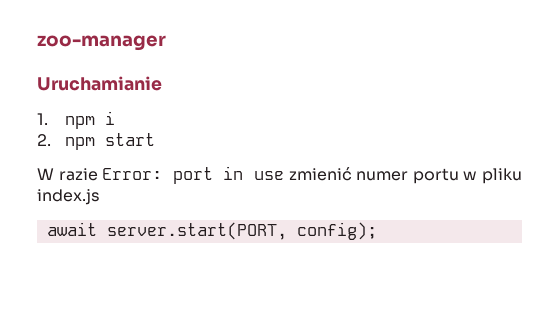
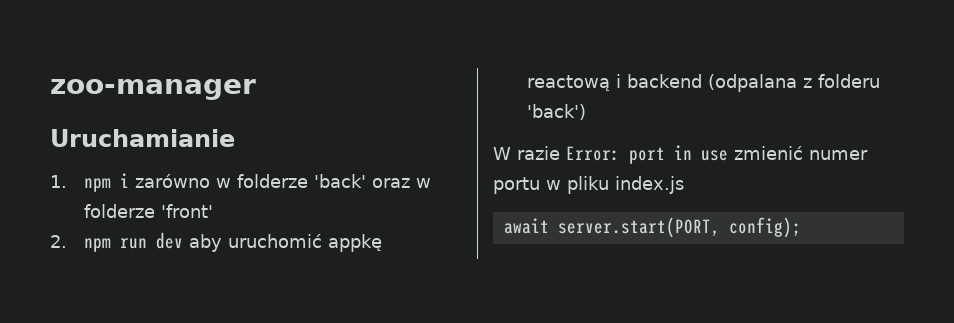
- 1. npm i
- 2. npm start
+ 1. npm i zarówno w folderze 'back' oraz w folderze 'front'
+ 2. npm run dev aby uruchomić appkę reactową i backend (odpalana z folderu 'back')

